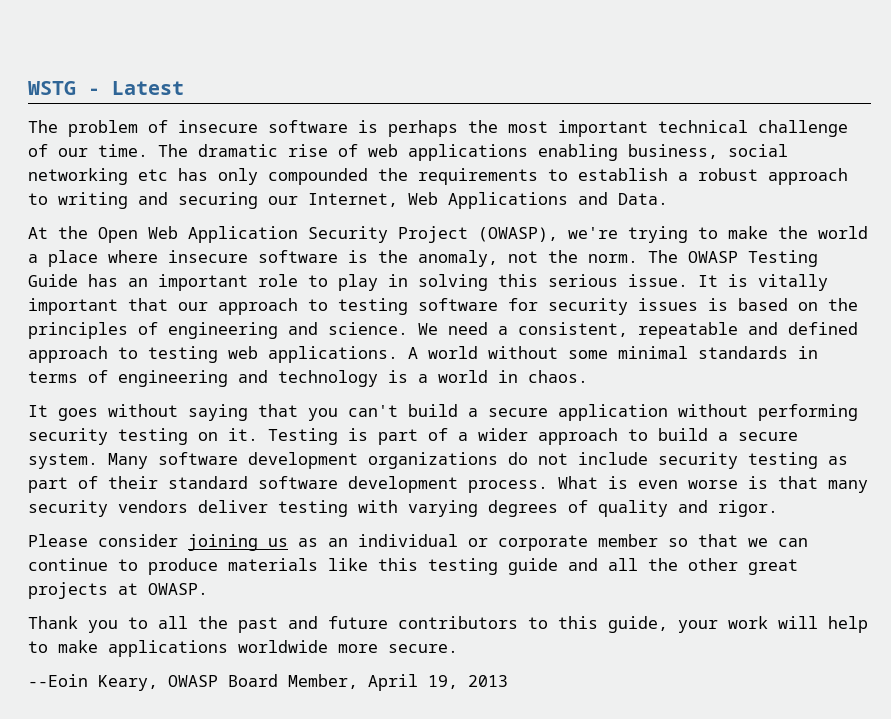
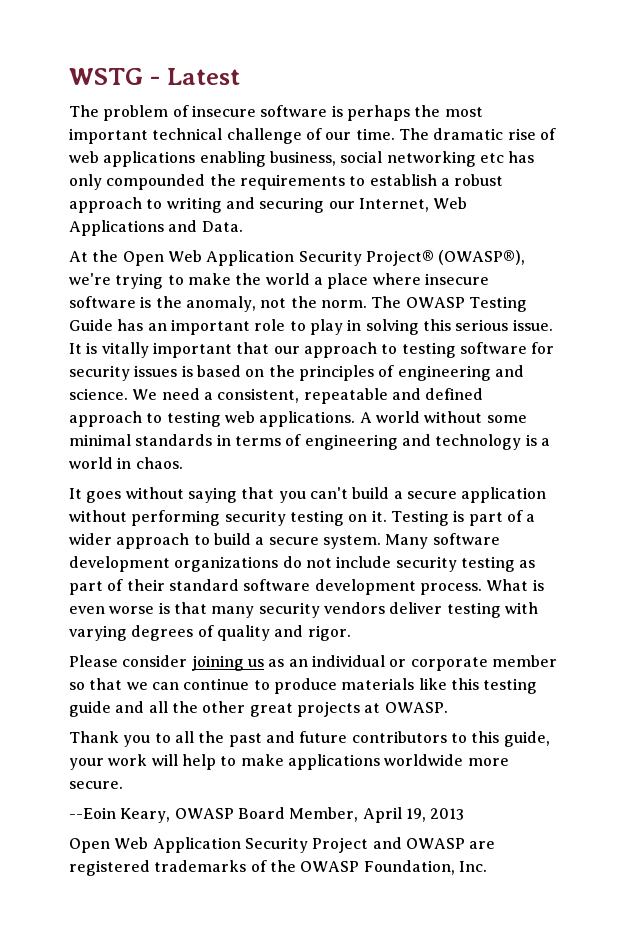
- At the Open Web Application Security Project (OWASP), we're trying to make the world a place where insecure software is the anomaly, not the norm.
+ At the Open Web Application Security Project® (OWASP®), we're trying to make the world a place where insecure software is the anomaly, not the norm.
+ Open Web Application Security Project and OWASP are registered trademarks of the OWASP Foundation, Inc.

